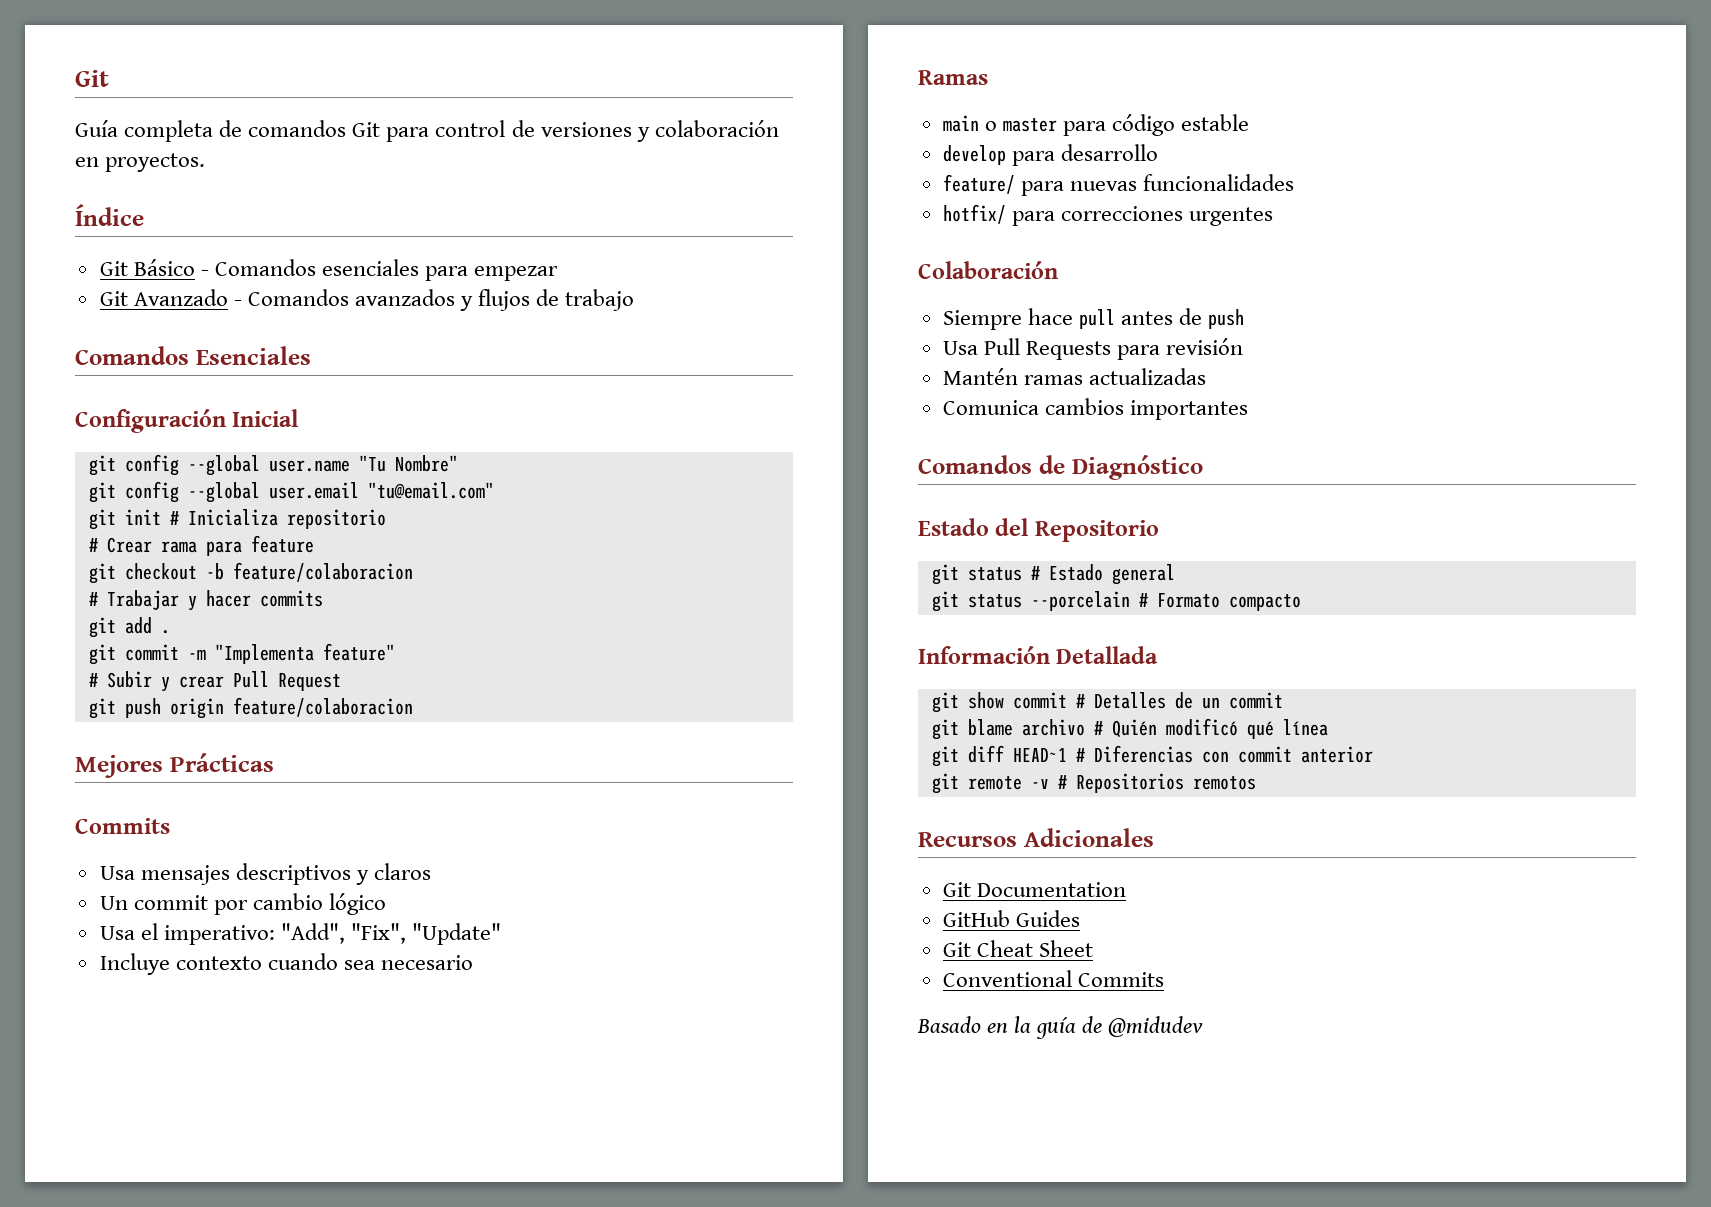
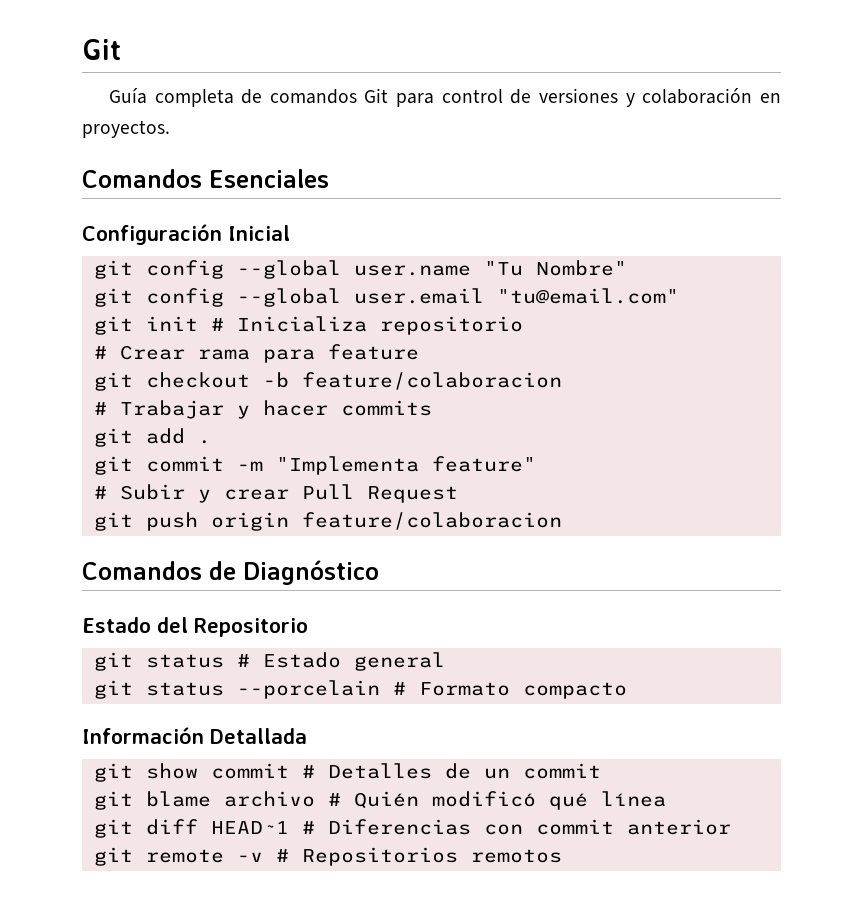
- Índice
- Git Básico - Comandos esenciales para empezar
- Git Avanzado - Comandos avanzados y flujos de trabajo
- Mejores Prácticas
- Commits
- Usa mensajes descriptivos y claros
- Un commit por cambio lógico
- Usa el imperativo: "Add", "Fix", "Update"
- Incluye contexto cuando sea necesario
- Ramas
- main o master para código estable
- develop para desarrollo
- feature/ para nuevas funcionalidades
- hotfix/ para correcciones urgentes
- Colaboración
- Siempre hace pull antes de push
- Usa Pull Requests para revisión
- Mantén ramas actualizadas
- Comunica cambios importantes
- Recursos Adicionales
- Git Documentation
- GitHub Guides
- Git Cheat Sheet
- Conventional Commits
- Basado en la guía de @midudev

